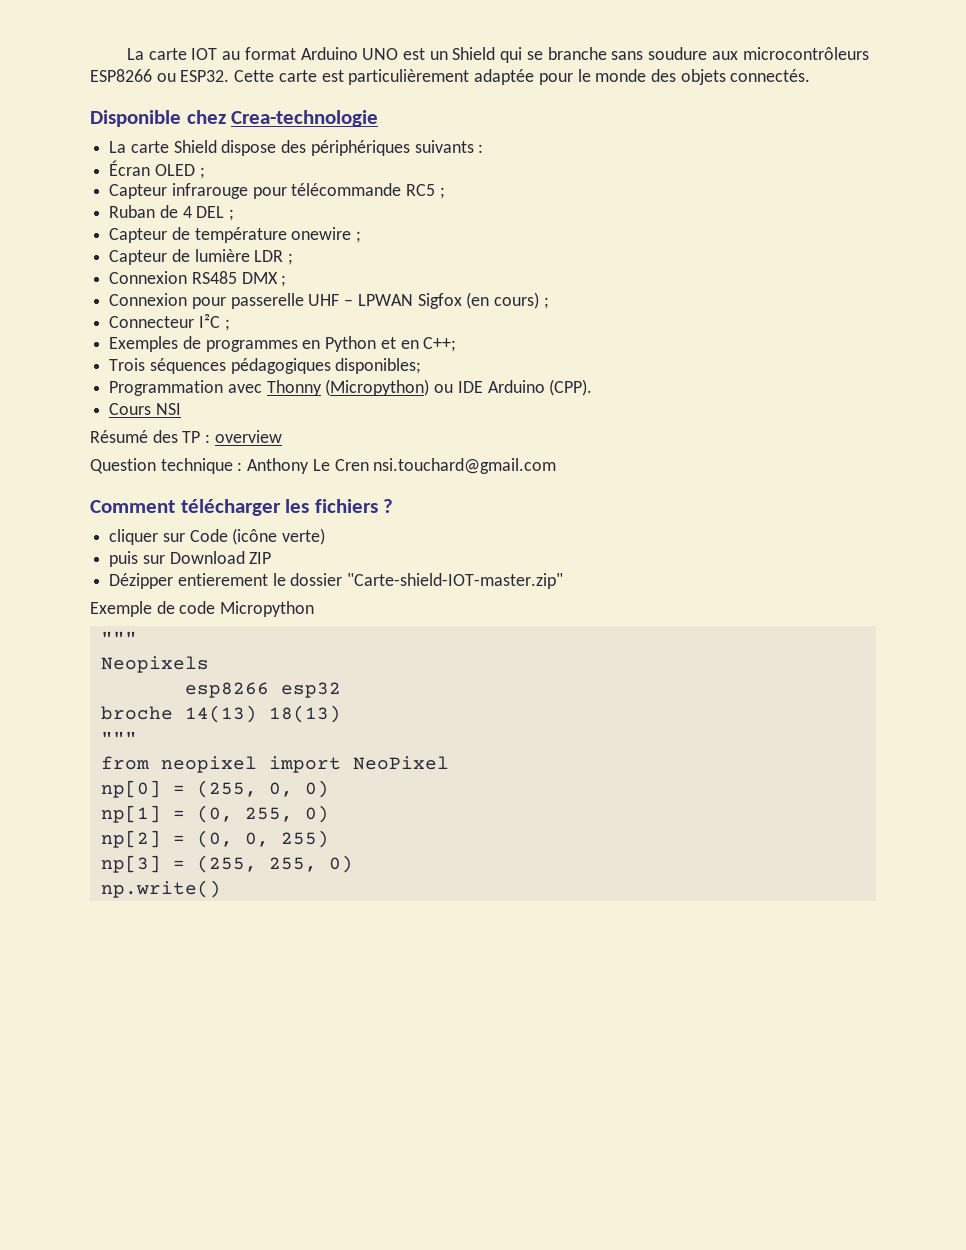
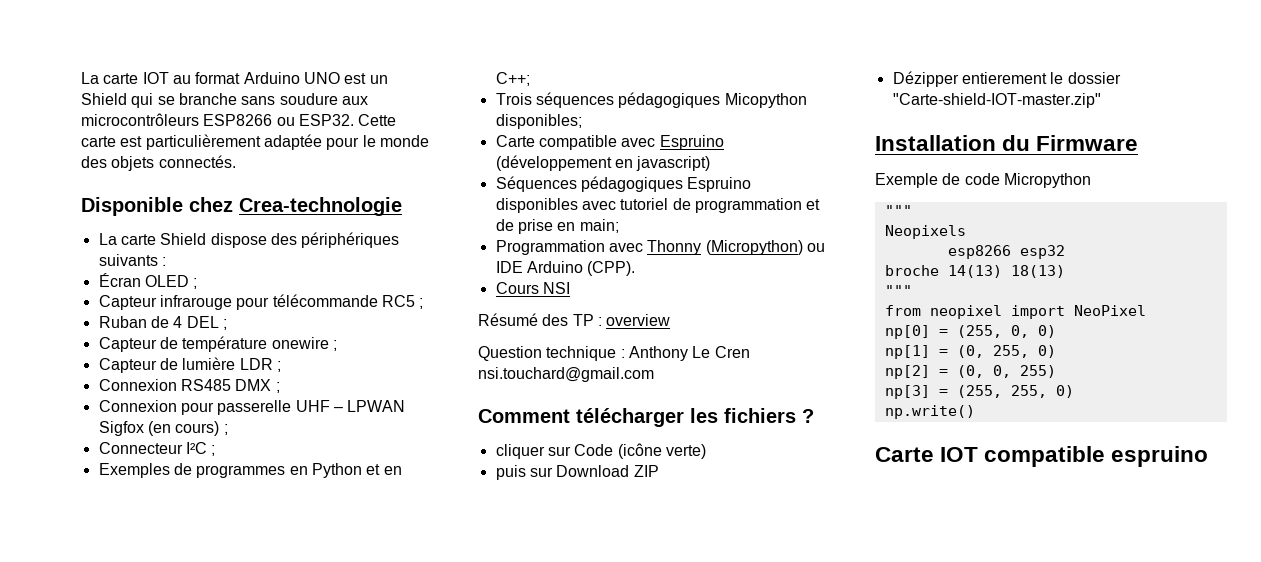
- Trois séquences pédagogiques disponibles;
+ Trois séquences pédagogiques Micopython disponibles;
+ Carte compatible avec Espruino (développement en javascript)
+ Séquences pédagogiques Espruino disponibles avec tutoriel de programmation et de prise en main;
+ Installation du Firmware
+ Carte IOT compatible espruino

